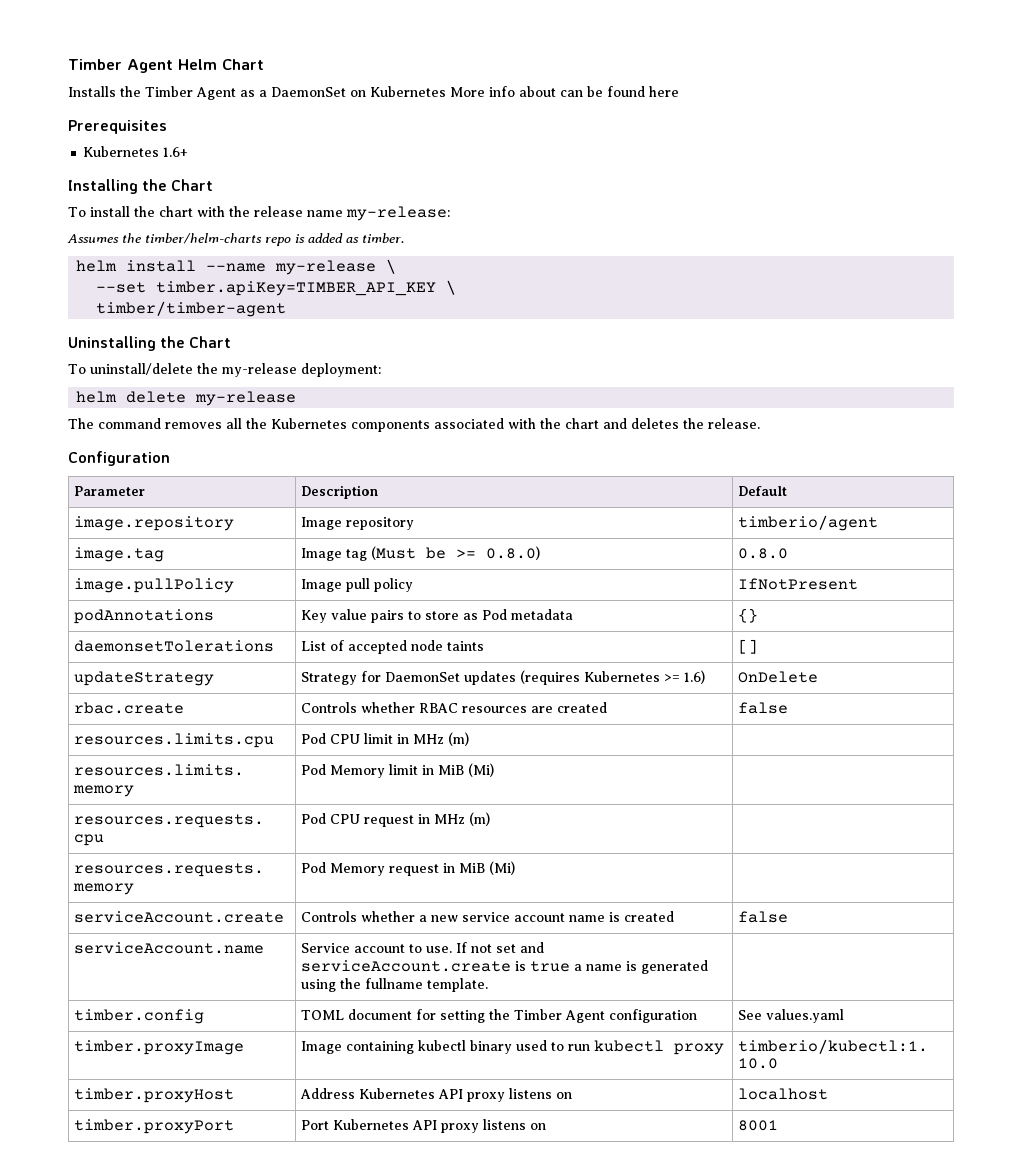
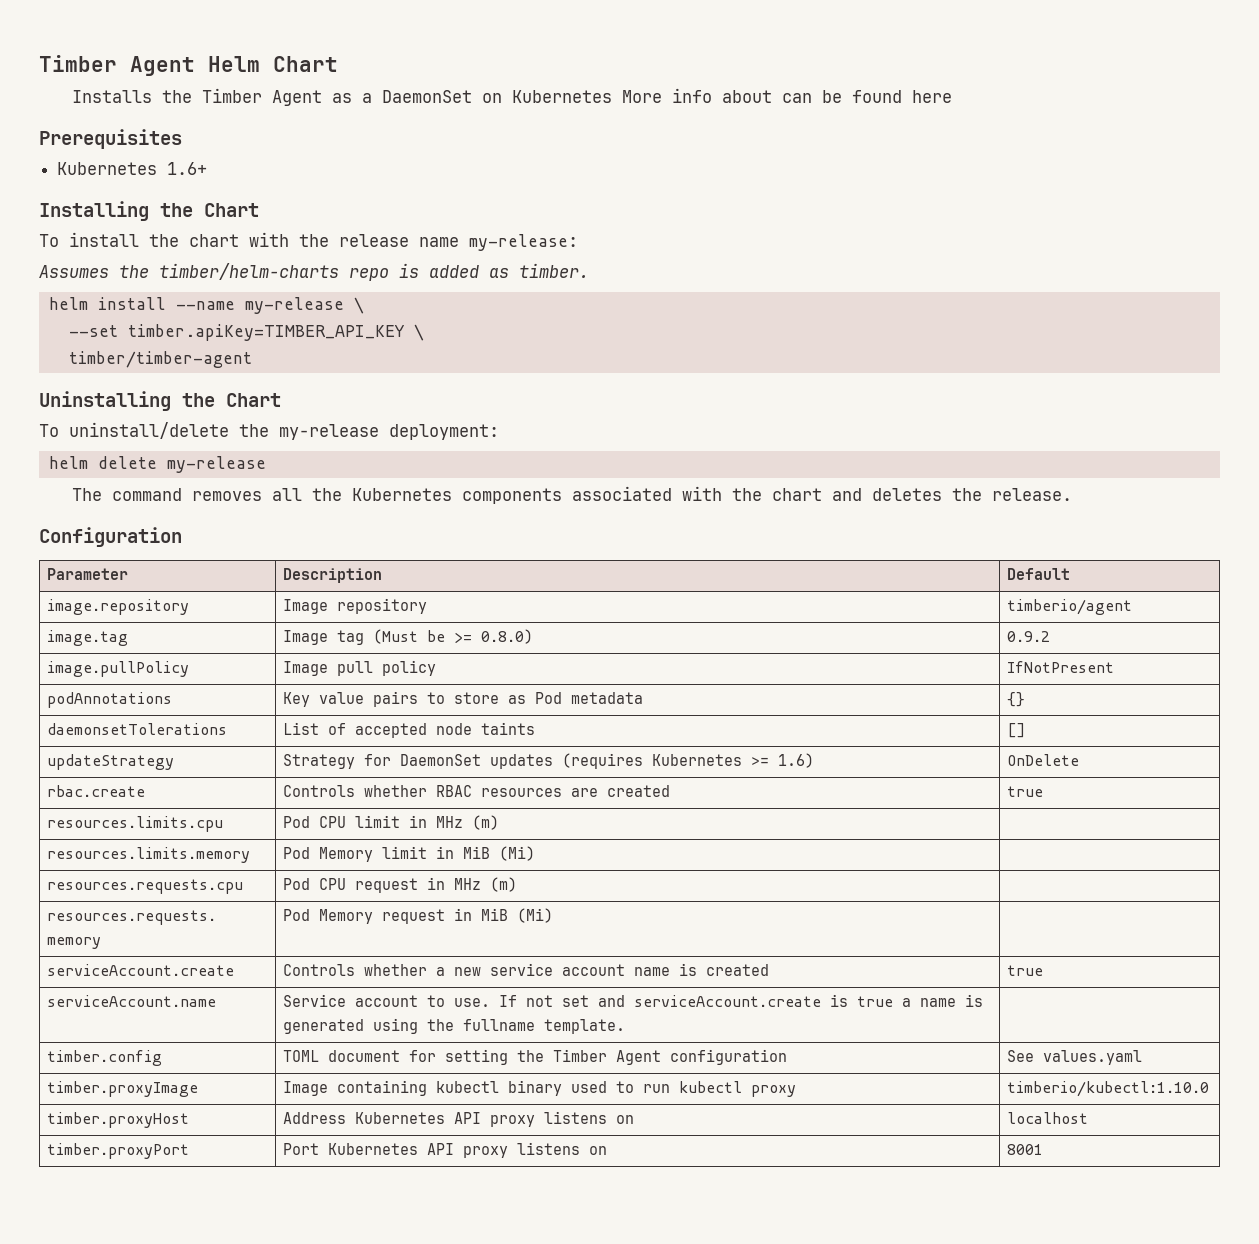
- image.tag | Image tag (Must be >= 0.8.0) | 0.8.0
+ image.tag | Image tag (Must be >= 0.8.0) | 0.9.2
- rbac.create | Controls whether RBAC resources are created | false
+ rbac.create | Controls whether RBAC resources are created | true
- serviceAccount.create | Controls whether a new service account name is created | false
+ serviceAccount.create | Controls whether a new service account name is created | true

